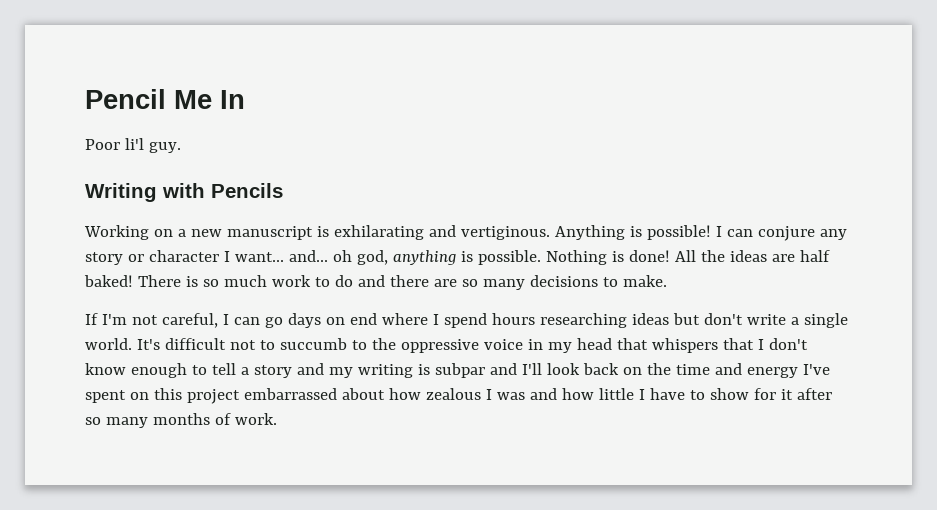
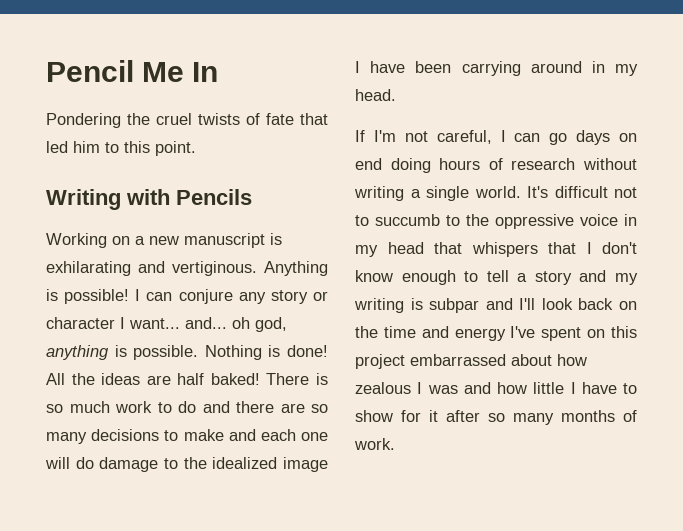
- Poor li'l guy.
+ Pondering the cruel twists of fate that led him to this point.
- There is so much work to do and there are so many decisions to make.
+ There is so much work to do and there are so many decisions to make and each one will do damage to the idealized image I have been carrying around in my head.
- If I'm not careful, I can go days on end where I spend hours researching ideas but don't write a single world.
+ If I'm not careful, I can go days on end doing hours of research without writing a single world.

